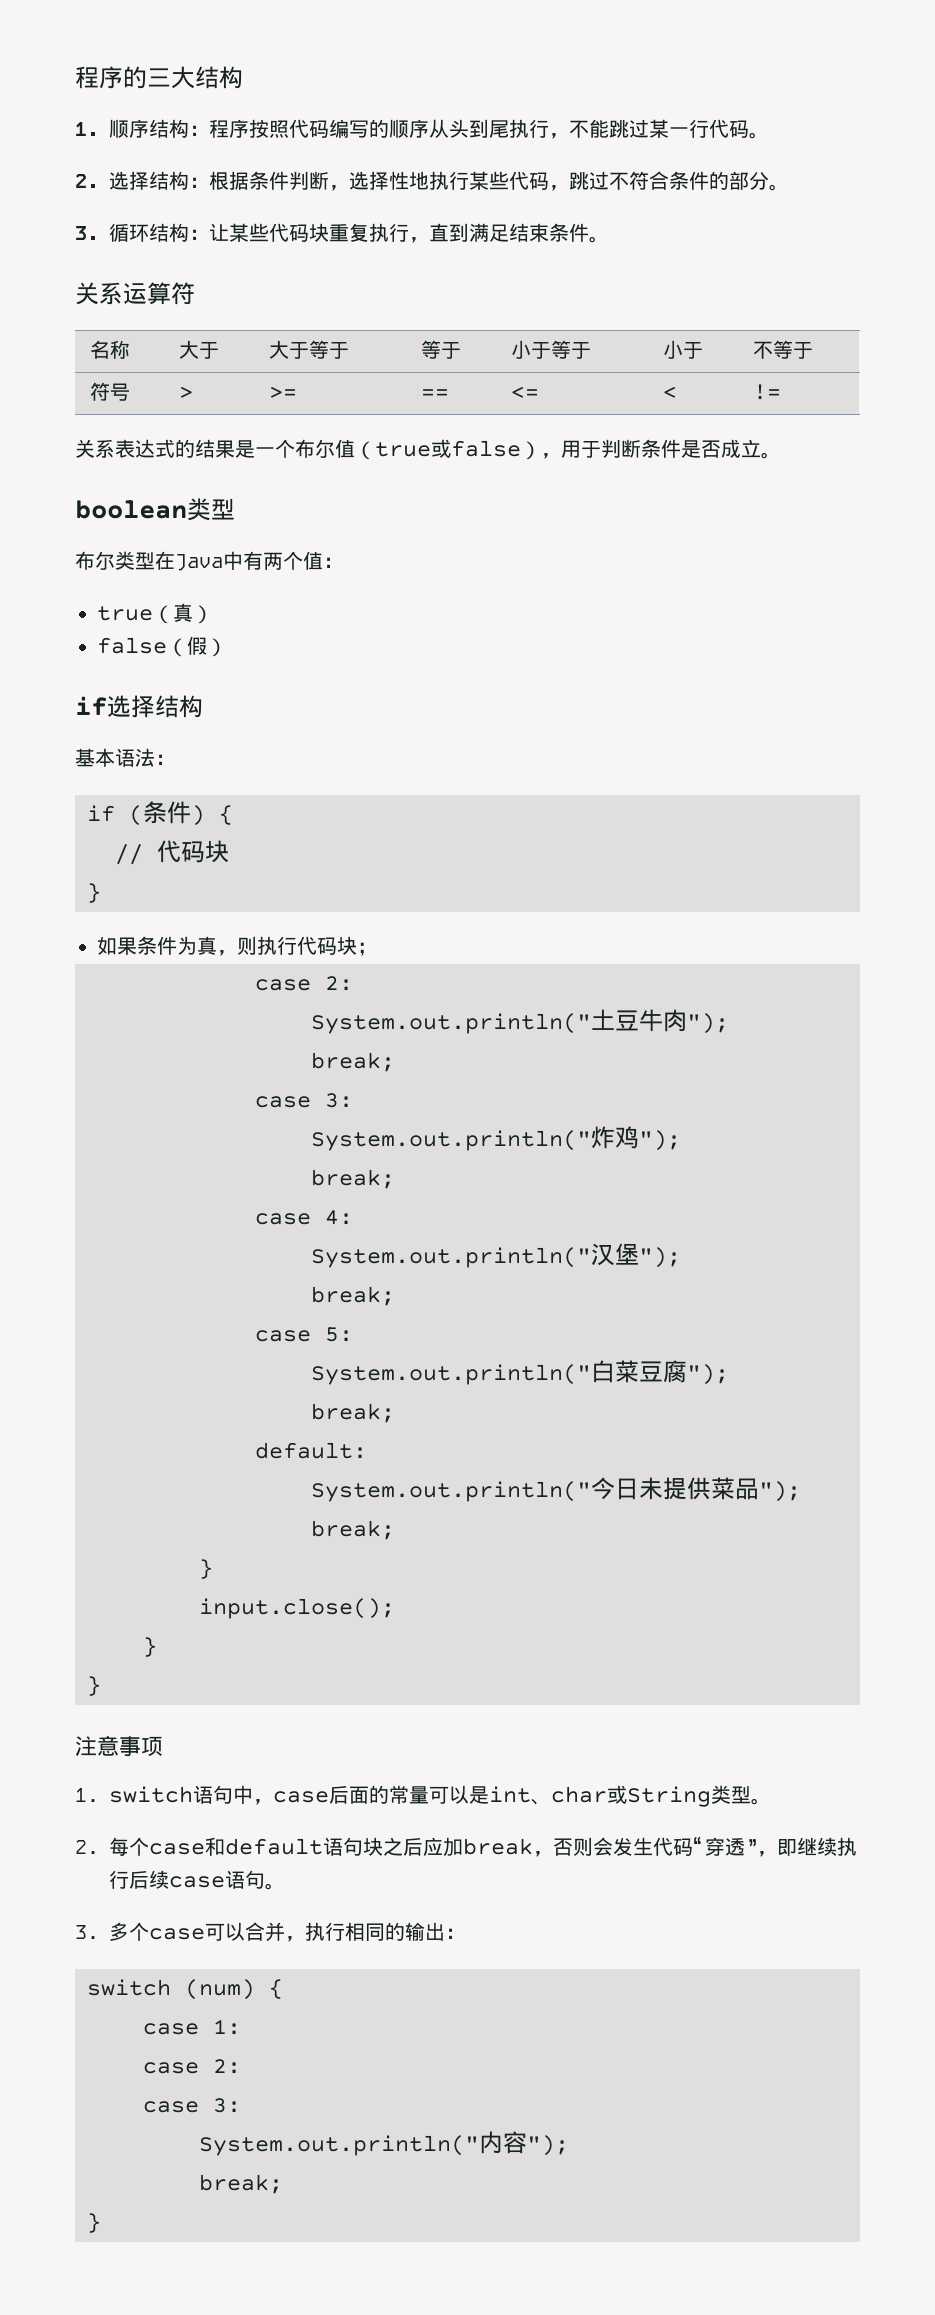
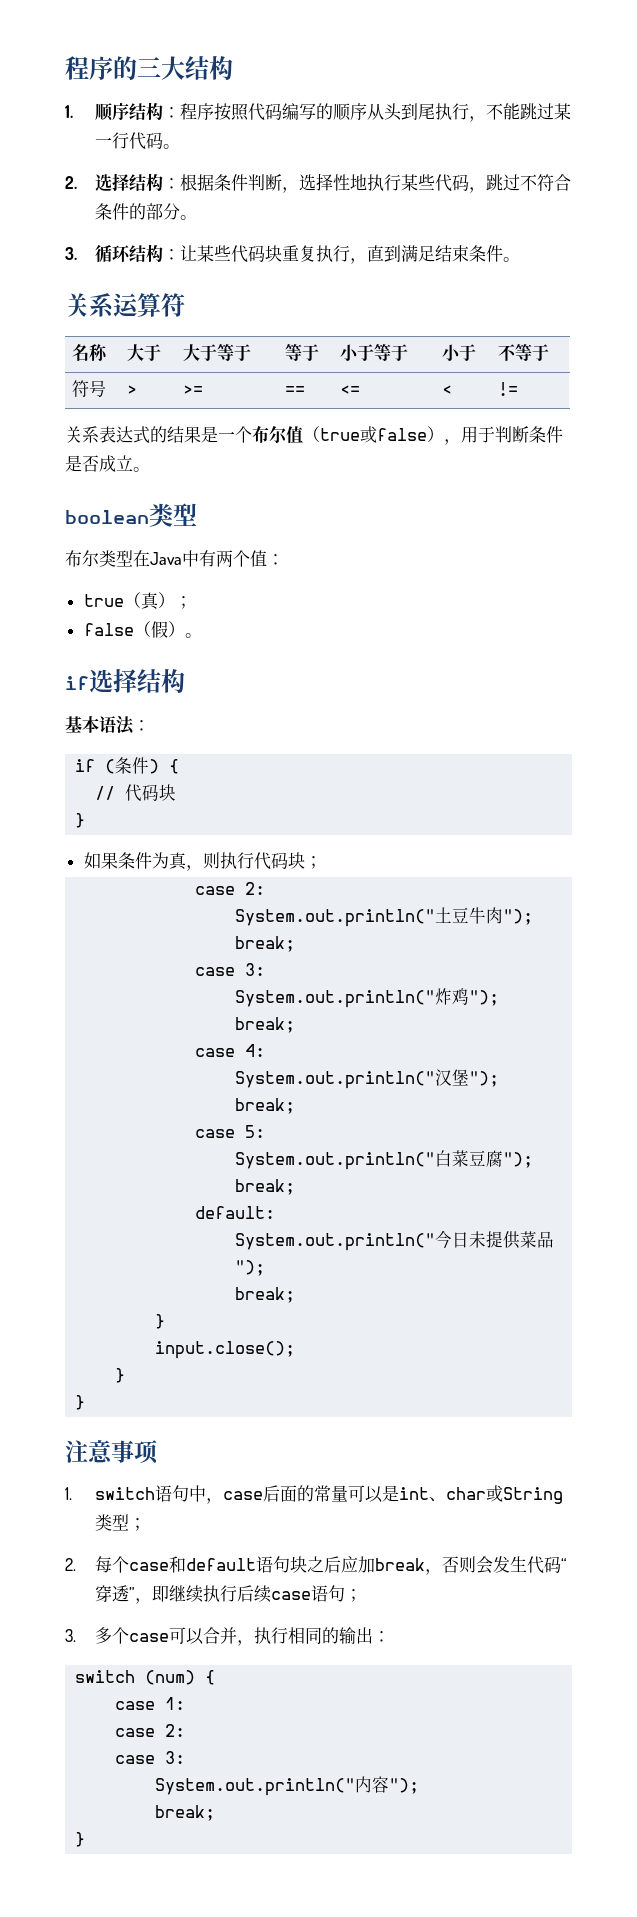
- true（真）
+ true（真）；
- false（假）
+ false（假）。
- 1. switch语句中，case后面的常量可以是int、char或String类型。
+ 1. switch语句中，case后面的常量可以是int、char或String类型；
- 2.每个case和default语句块之后应加break，否则会发生代码“穿透”，即继续执行后续case语句。
+ 2.每个case和default语句块之后应加break，否则会发生代码“穿透”，即继续执行后续case语句；

